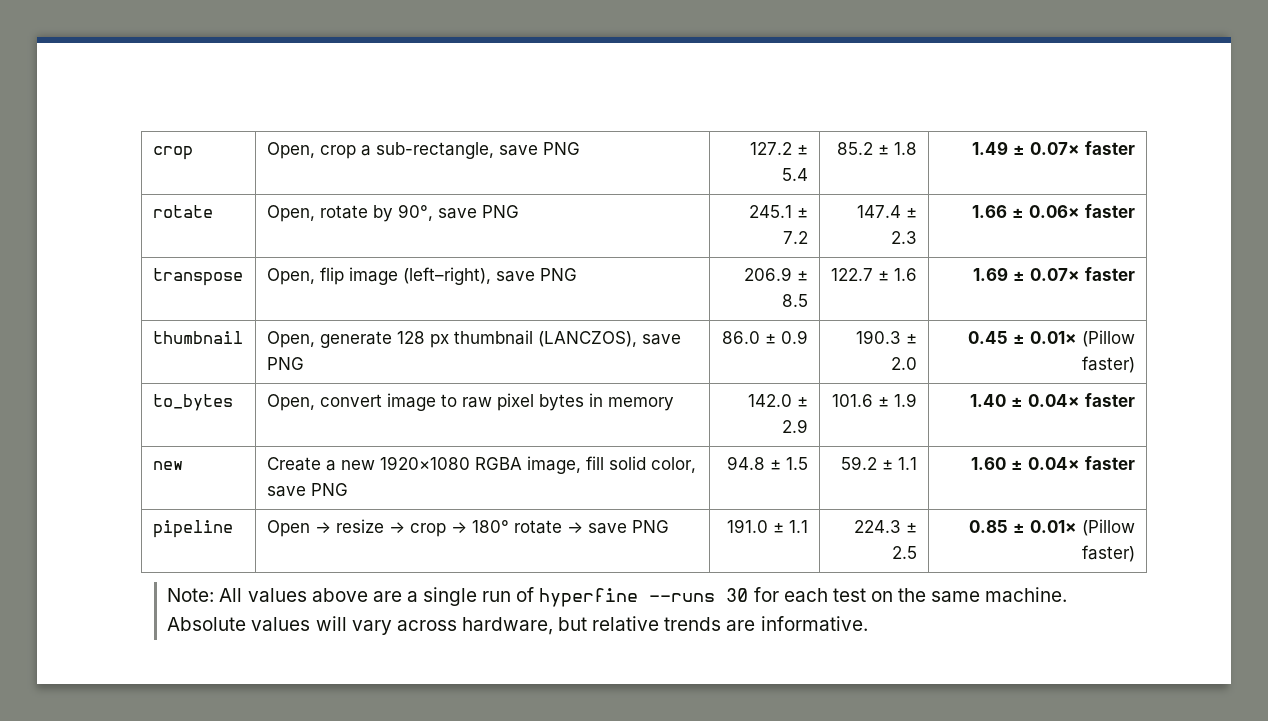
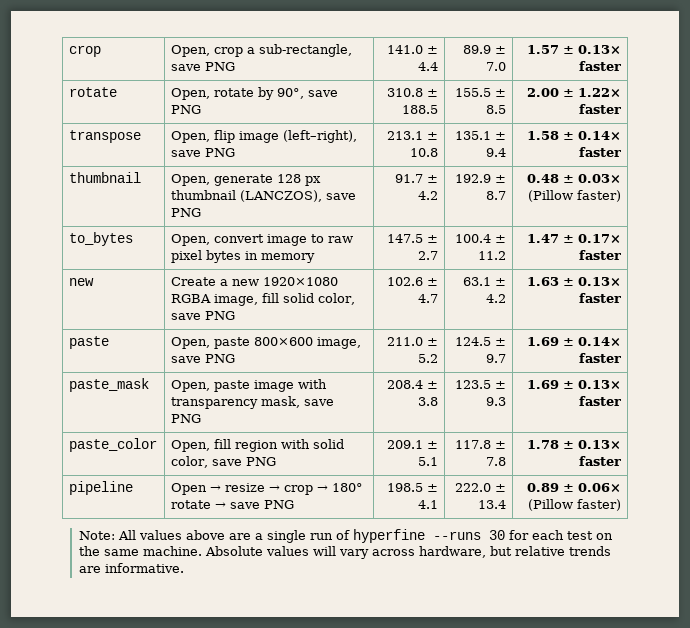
- crop | Open, crop a sub-rectangle, save PNG | 127.2 ± 5.4 | 85.2 ± 1.8 | 1.49 ± 0.07× faster
+ crop | Open, crop a sub-rectangle, save PNG | 141.0 ± 4.4 | 89.9 ± 7.0 | 1.57 ± 0.13× faster
- rotate | Open, rotate by 90°, save PNG | 245.1 ± 7.2 | 147.4 ± 2.3 | 1.66 ± 0.06× faster
+ rotate | Open, rotate by 90°, save PNG | 310.8 ± 188.5 | 155.5 ± 8.5 | 2.00 ± 1.22× faster
- transpose | Open, flip image (left–right), save PNG | 206.9 ± 8.5 | 122.7 ± 1.6 | 1.69 ± 0.07× faster
+ transpose | Open, flip image (left–right), save PNG | 213.1 ± 10.8 | 135.1 ± 9.4 | 1.58 ± 0.14× faster
- thumbnail | Open, generate 128 px thumbnail (LANCZOS), save PNG | 86.0 ± 0.9 | 190.3 ± 2.0 | 0.45 ± 0.01× (Pillow faster)
+ thumbnail | Open, generate 128 px thumbnail (LANCZOS), save PNG | 91.7 ± 4.2 | 192.9 ± 8.7 | 0.48 ± 0.03× (Pillow faster)
- to_bytes | Open, convert image to raw pixel bytes in memory | 142.0 ± 2.9 | 101.6 ± 1.9 | 1.40 ± 0.04× faster
+ to_bytes | Open, convert image to raw pixel bytes in memory | 147.5 ± 2.7 | 100.4 ± 11.2 | 1.47 ± 0.17× faster
- new | Create a new 1920×1080 RGBA image, fill solid color, save PNG | 94.8 ± 1.5 | 59.2 ± 1.1 | 1.60 ± 0.04× faster
+ new | Create a new 1920×1080 RGBA image, fill solid color, save PNG | 102.6 ± 4.7 | 63.1 ± 4.2 | 1.63 ± 0.13× faster
+ paste | Open, paste 800×600 image, save PNG | 211.0 ± 5.2 | 124.5 ± 9.7 | 1.69 ± 0.14× faster
+ paste_mask | Open, paste image with transparency mask, save PNG | 208.4 ± 3.8 | 123.5 ± 9.3 | 1.69 ± 0.13× faster
+ paste_color | Open, fill region with solid color, save PNG | 209.1 ± 5.1 | 117.8 ± 7.8 | 1.78 ± 0.13× faster
- pipeline | Open → resize → crop → 180° rotate → save PNG | 191.0 ± 1.1 | 224.3 ± 2.5 | 0.85 ± 0.01× (Pillow faster)
+ pipeline | Open → resize → crop → 180° rotate → save PNG | 198.5 ± 4.1 | 222.0 ± 13.4 | 0.89 ± 0.06× (Pillow faster)

